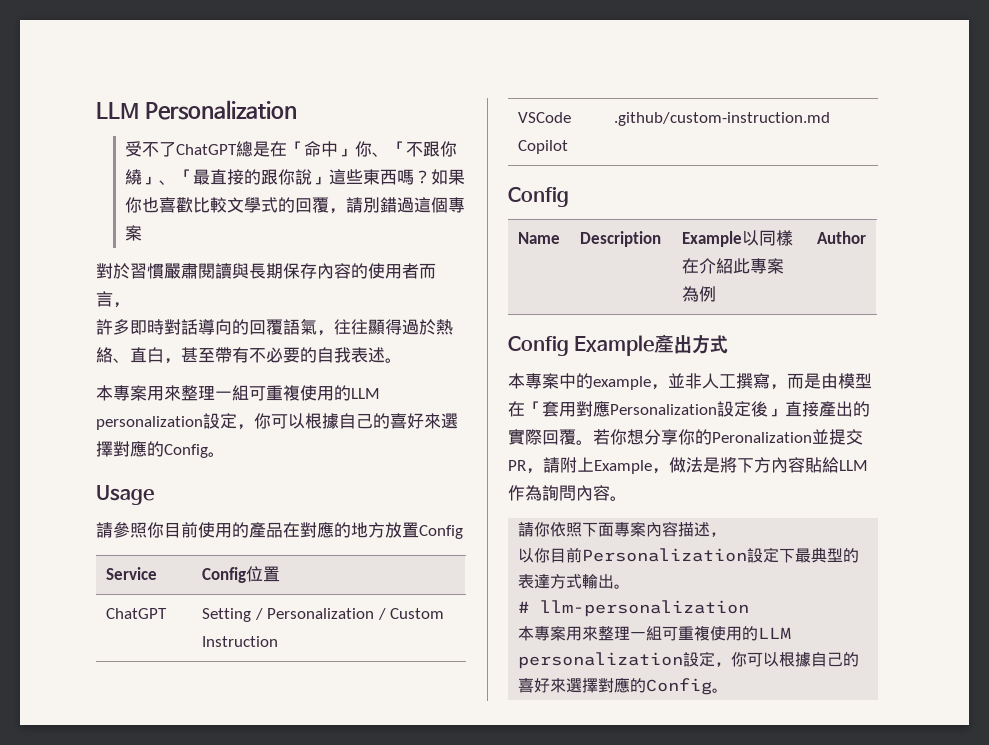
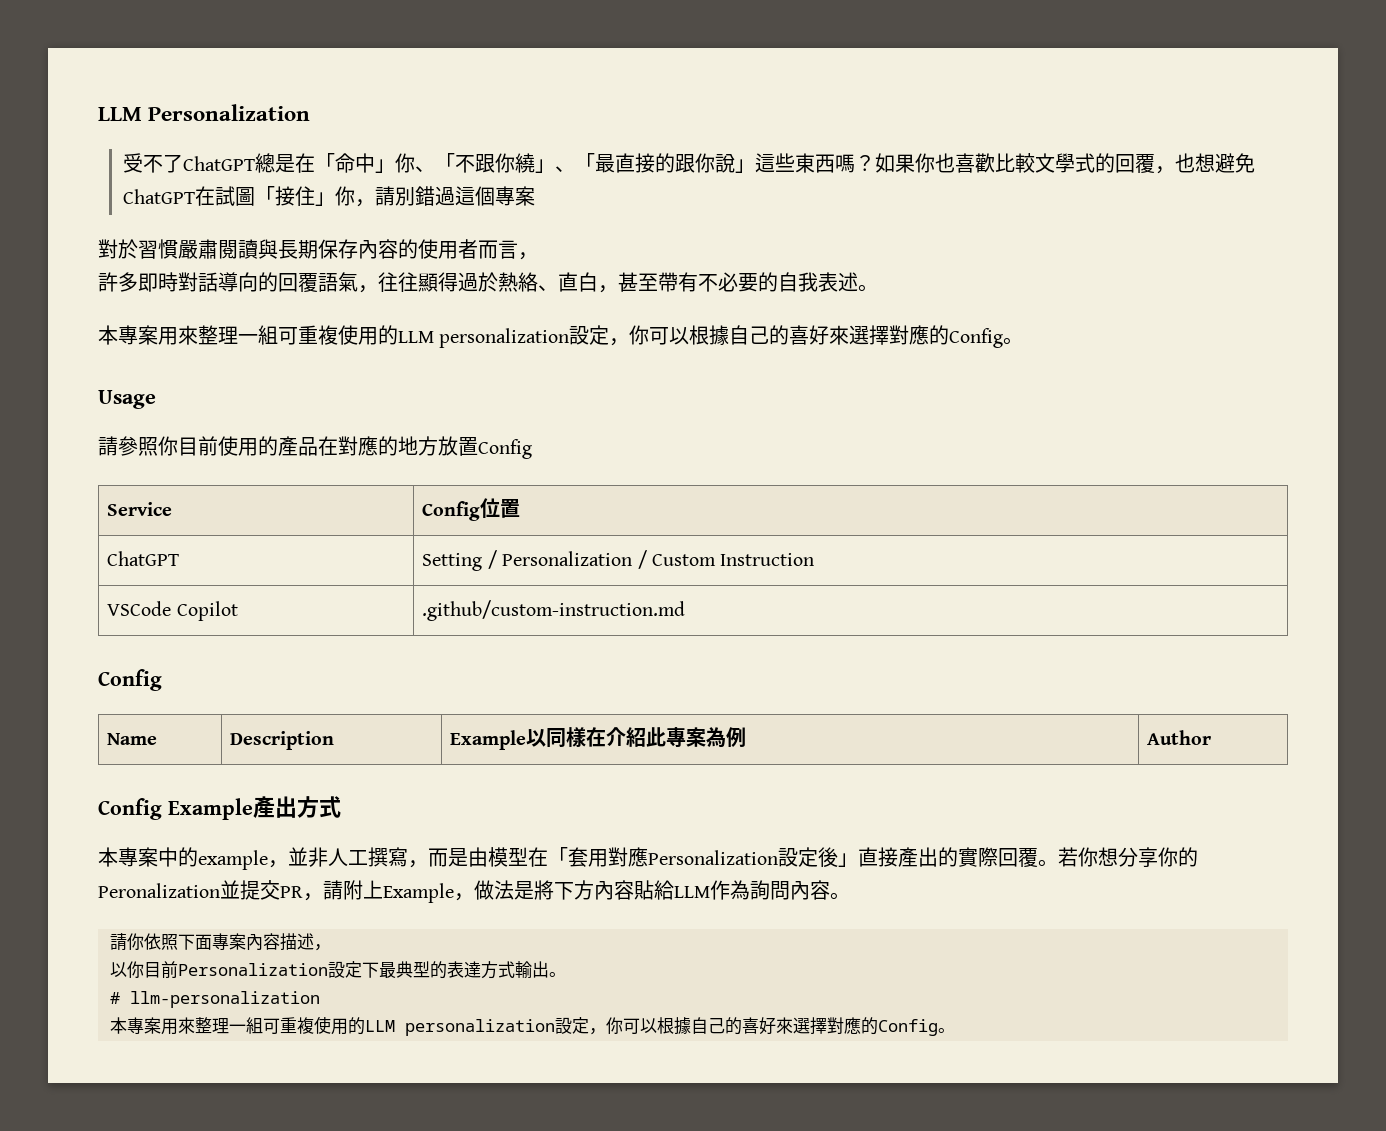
- 如果你也喜歡比較文學式的回覆，請別錯過這個專案
+ 如果你也喜歡比較文學式的回覆，也想避免ChatGPT在試圖「接住」你，請別錯過這個專案

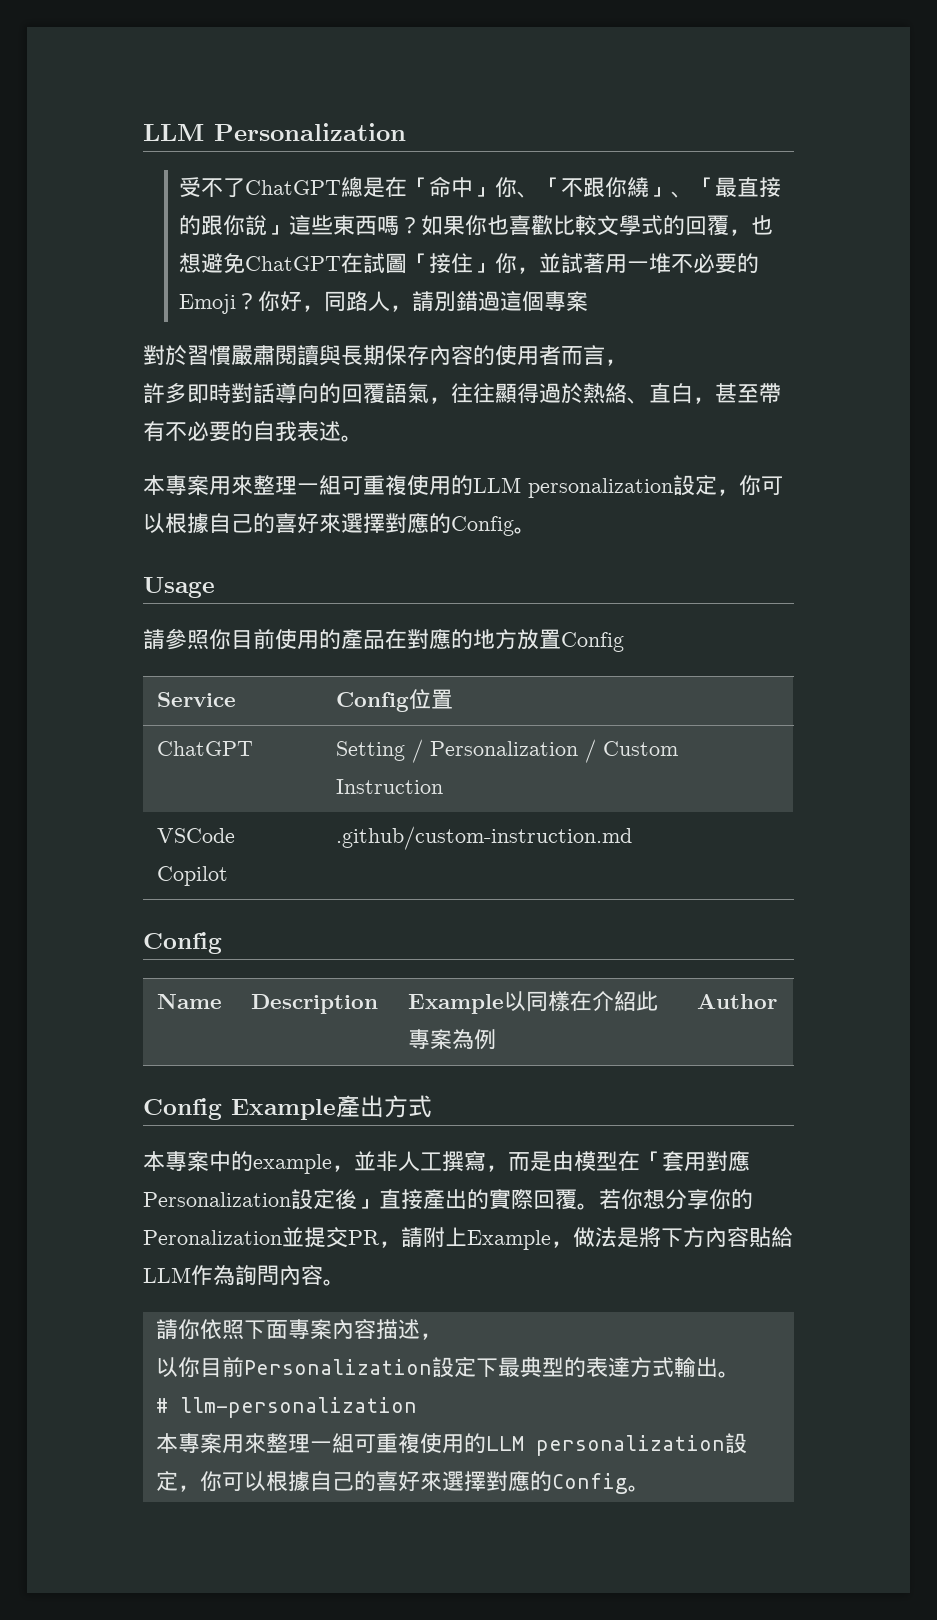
- 如果你也喜歡比較文學式的回覆，也想避免ChatGPT在試圖「接住」你，請別錯過這個專案
+ 如果你也喜歡比較文學式的回覆，也想避免ChatGPT在試圖「接住」你，並試著用一堆不必要的Emoji？你好，同路人，請別錯過這個專案

